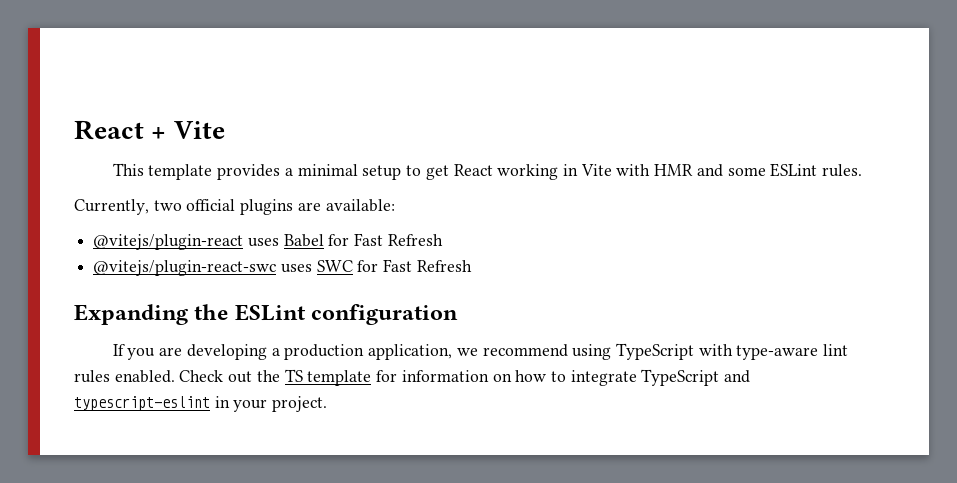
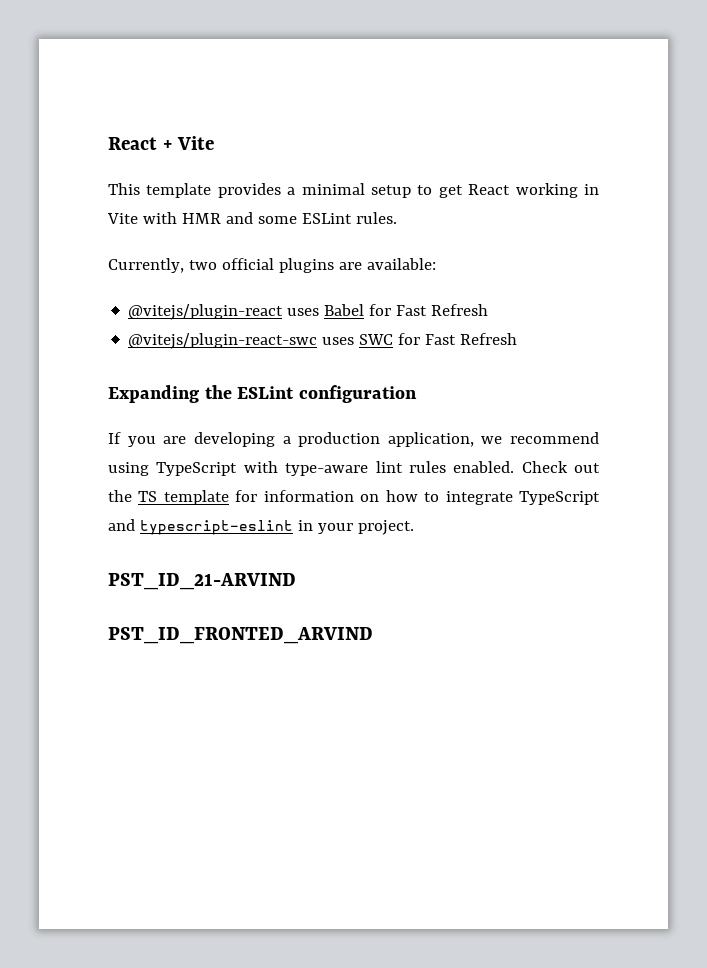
+ PST_ID_21-ARVIND
+ PST_ID_FRONTED_ARVIND

